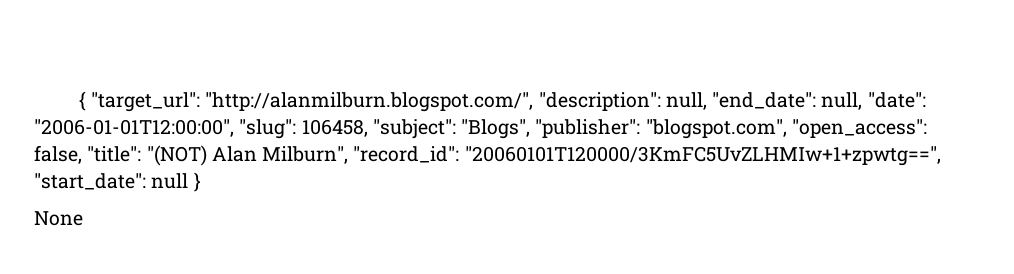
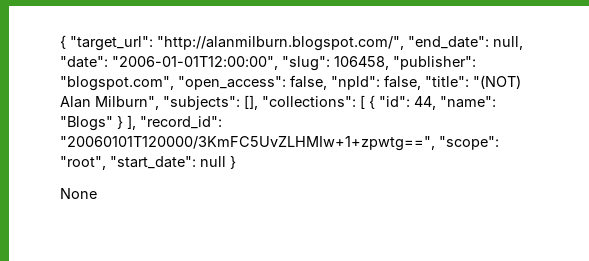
- { "target_url": "http://alanmilburn.blogspot.com/", "description": null, "end_date": null, "date": "2006-01-01T12:00:00", "slug": 106458, "subject": "Blogs", "publisher": "blogspot.com", "open_access": false, "title": "(NOT) Alan Milburn", "record_id": "20060101T120000/3KmFC5UvZLHMIw+1+zpwtg==", "start_date": null }
+ { "target_url": "http://alanmilburn.blogspot.com/", "end_date": null, "date": "2006-01-01T12:00:00", "slug": 106458, "publisher": "blogspot.com", "open_access": false, "npld": false, "title": "(NOT) Alan Milburn", "subjects": [], "collections": [ { "id": 44, "name": "Blogs" } ], "record_id": "20060101T120000/3KmFC5UvZLHMIw+1+zpwtg==", "scope": "root", "start_date": null }

